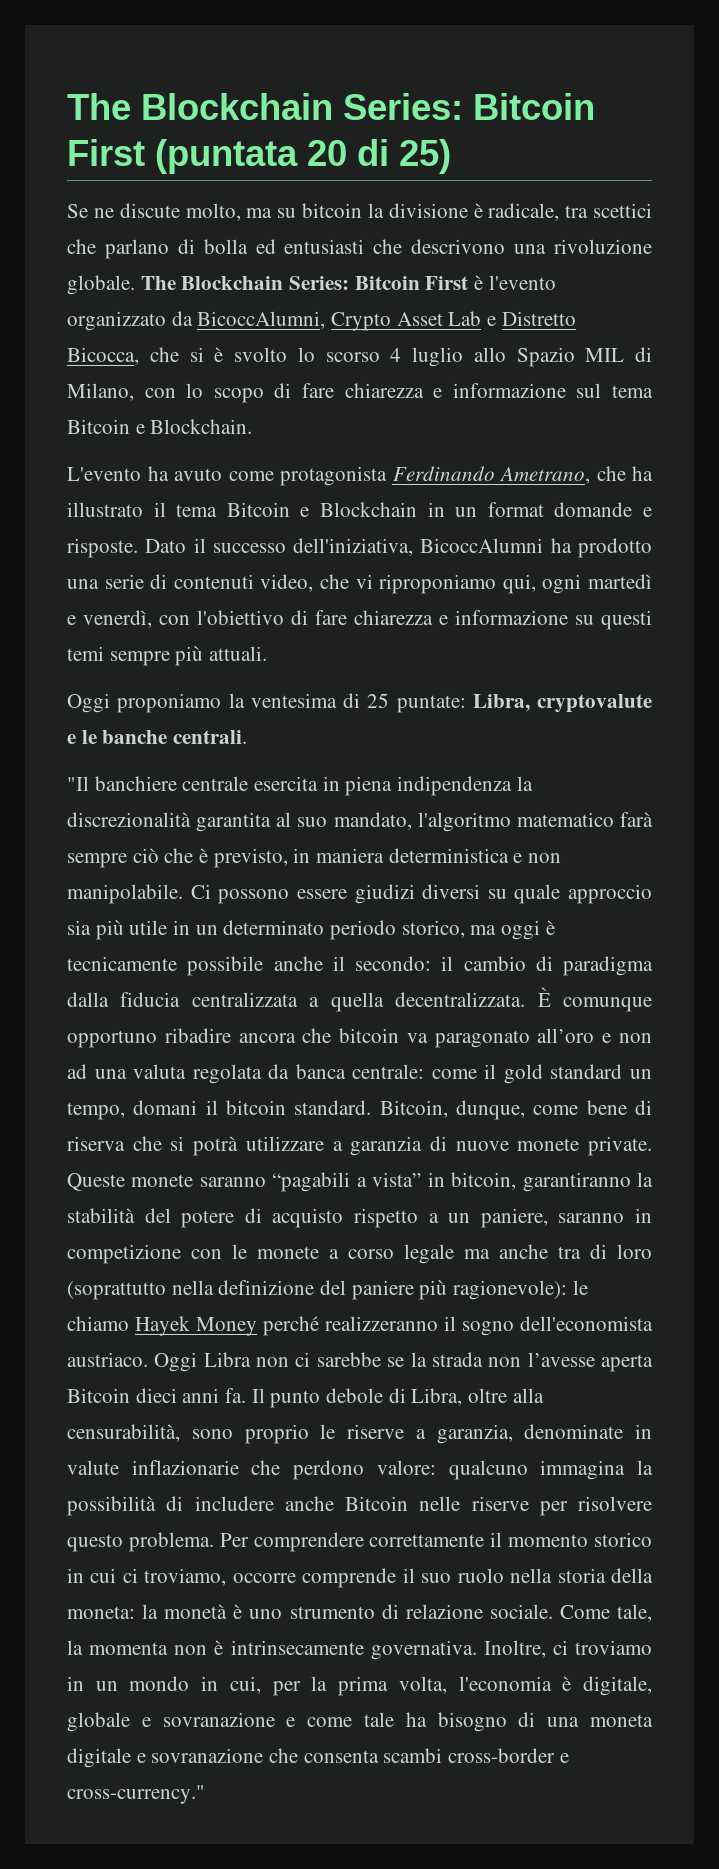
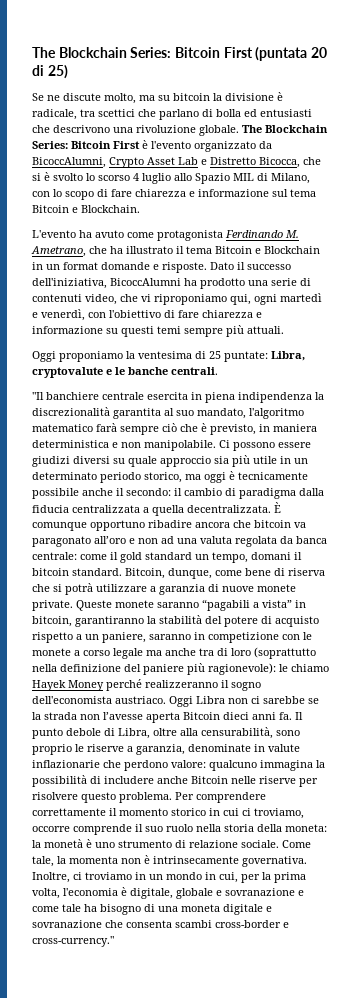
- L'evento ha avuto come protagonista Ferdinando Ametrano, che ha illustrato il tema Bitcoin e Blockchain in un format domande e risposte.
+ L'evento ha avuto come protagonista Ferdinando M. Ametrano, che ha illustrato il tema Bitcoin e Blockchain in un format domande e risposte.

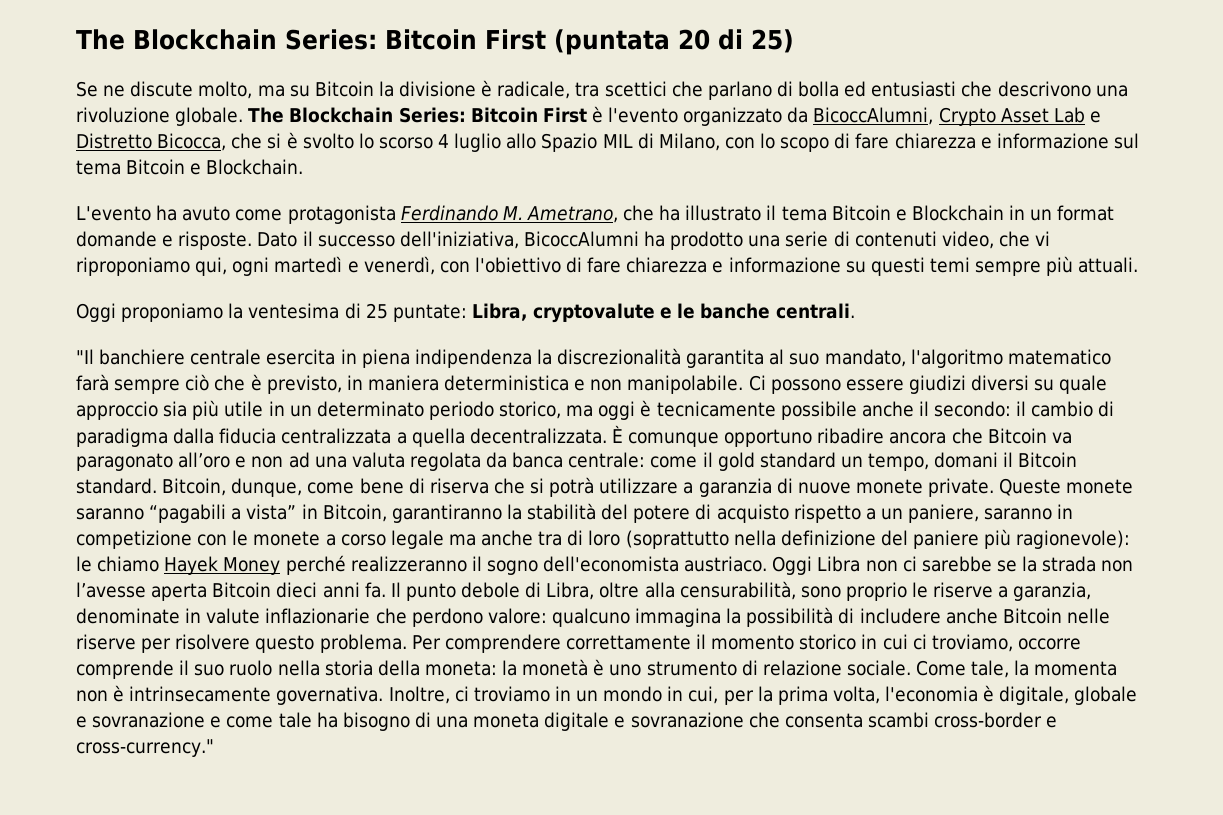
- Se ne discute molto, ma su bitcoin la divisione è radicale, tra scettici che parlano di bolla ed entusiasti che descrivono una rivoluzione globale.
+ Se ne discute molto, ma su Bitcoin la divisione è radicale, tra scettici che parlano di bolla ed entusiasti che descrivono una rivoluzione globale.
- È comunque opportuno ribadire ancora che bitcoin va paragonato all’oro e non ad una valuta regolata da banca centrale: come il gold standard un tempo, domani il bitcoin standard.
+ È comunque opportuno ribadire ancora che Bitcoin va paragonato all’oro e non ad una valuta regolata da banca centrale: come il gold standard un tempo, domani il Bitcoin standard.
- Queste monete saranno “pagabili a vista” in bitcoin, garantiranno la stabilità del potere di acquisto rispetto a un paniere, saranno in competizione con le monete a corso legale ma anche tra di loro (soprattutto nella definizione del paniere più ragionevole): le chiamo Hayek Money perché realizzeranno il sogno dell'economista austriaco.
+ Queste monete saranno “pagabili a vista” in Bitcoin, garantiranno la stabilità del potere di acquisto rispetto a un paniere, saranno in competizione con le monete a corso legale ma anche tra di loro (soprattutto nella definizione del paniere più ragionevole): le chiamo Hayek Money perché realizzeranno il sogno dell'economista austriaco.

